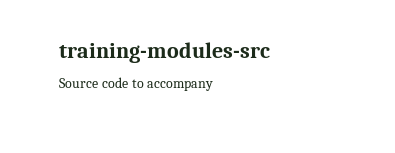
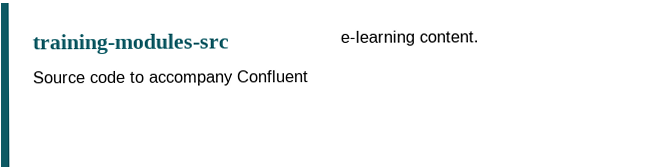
- Source code to accompany
+ Source code to accompany Confluent e-learning content.

